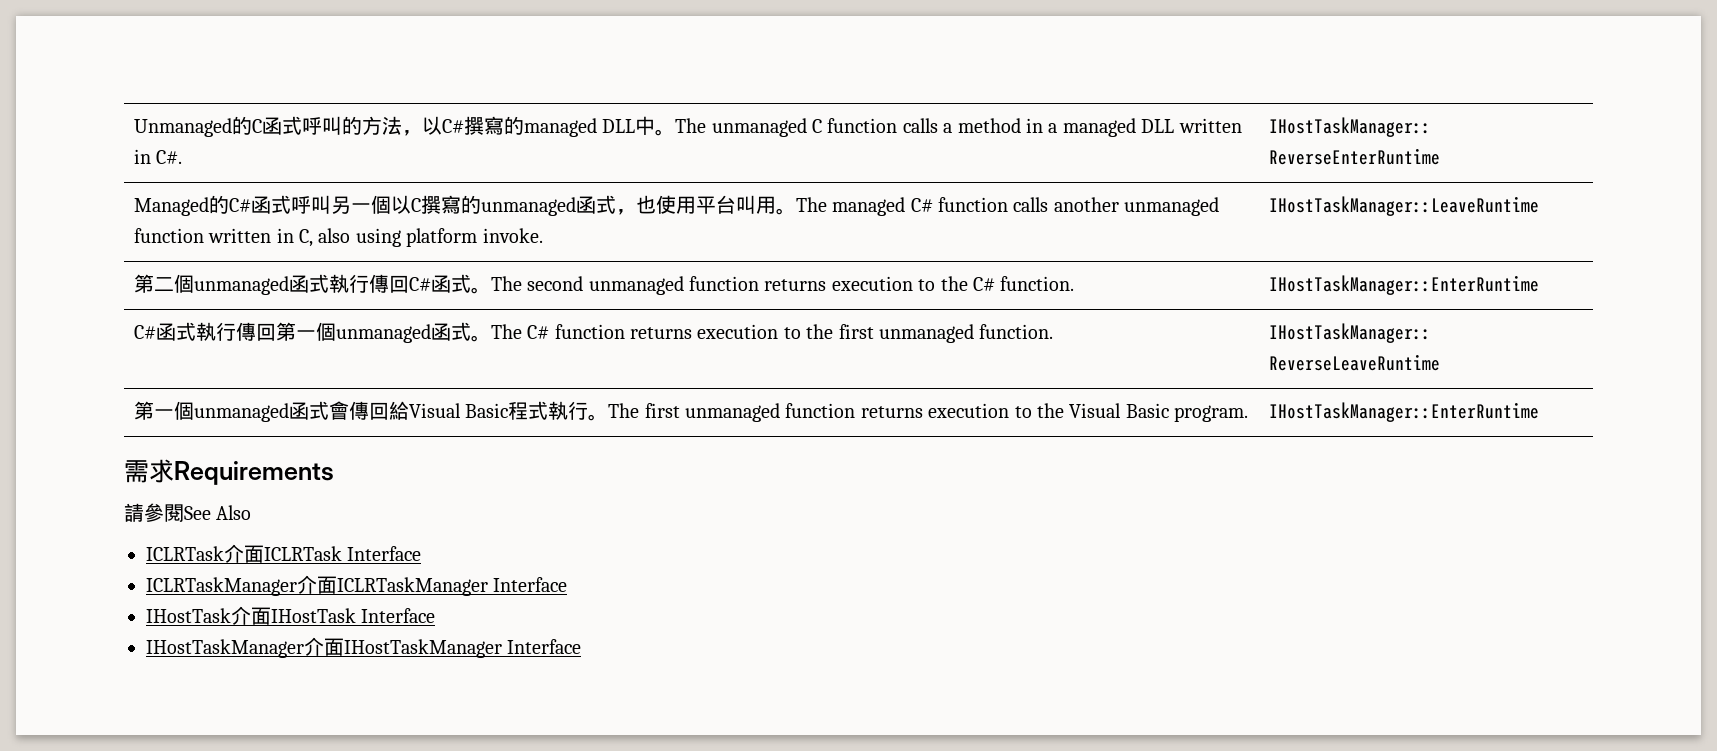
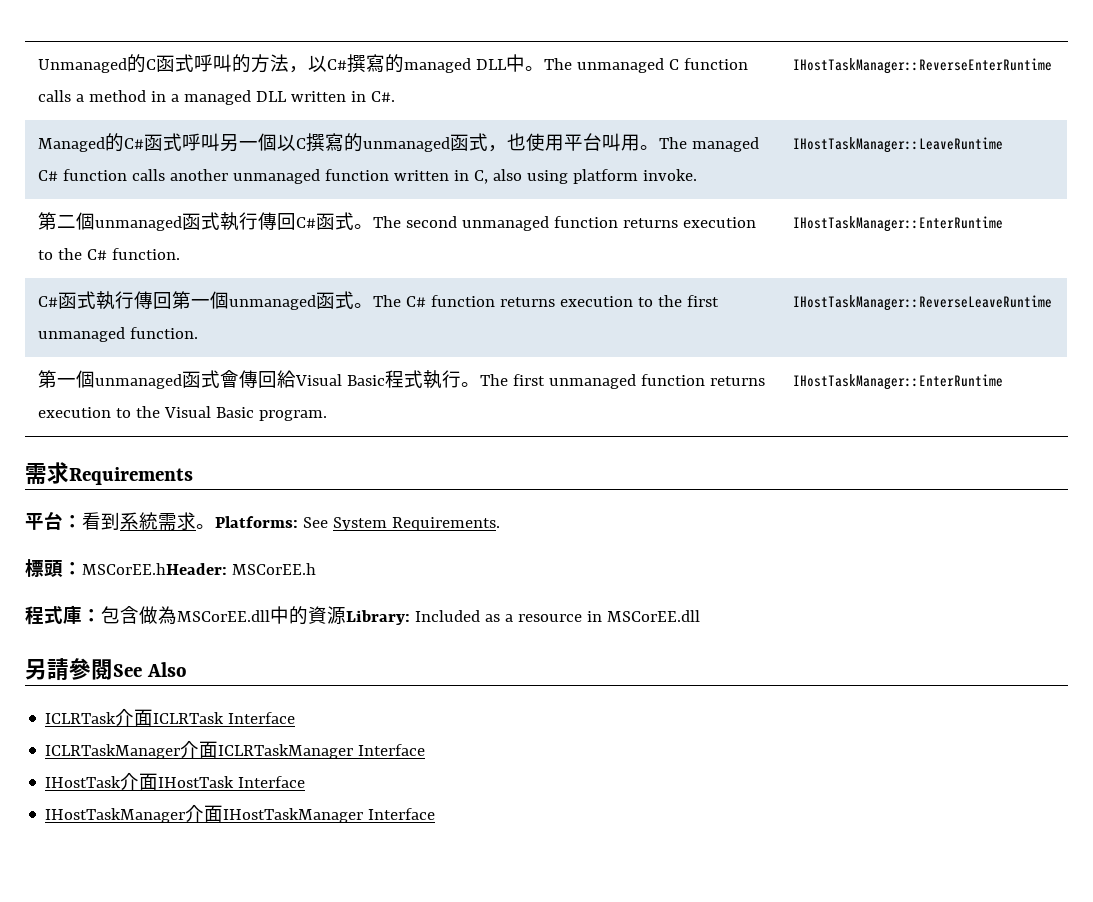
- 請參閱See Also
+ 平台：看到系統需求。Platforms: See System Requirements.
+ 標頭：MSCorEE.hHeader: MSCorEE.h
+ 程式庫：包含做為MSCorEE.dll中的資源Library: Included as a resource in MSCorEE.dll
+ 另請參閱See Also

